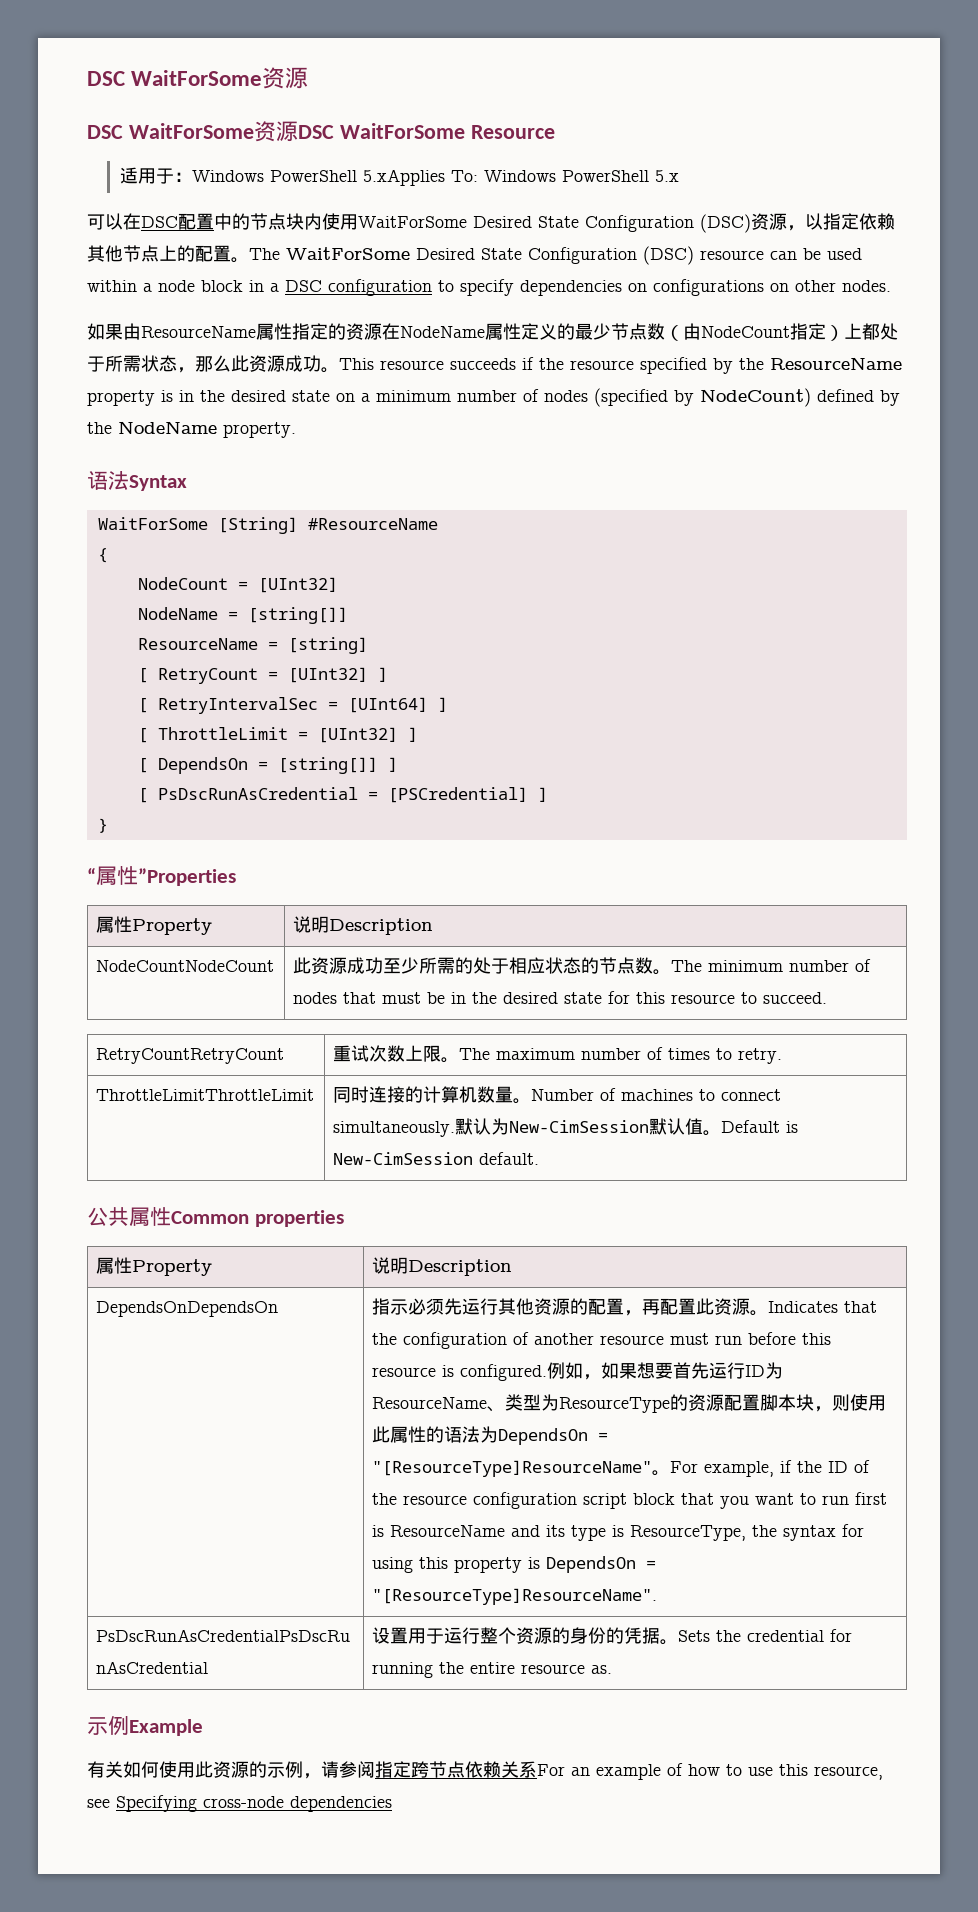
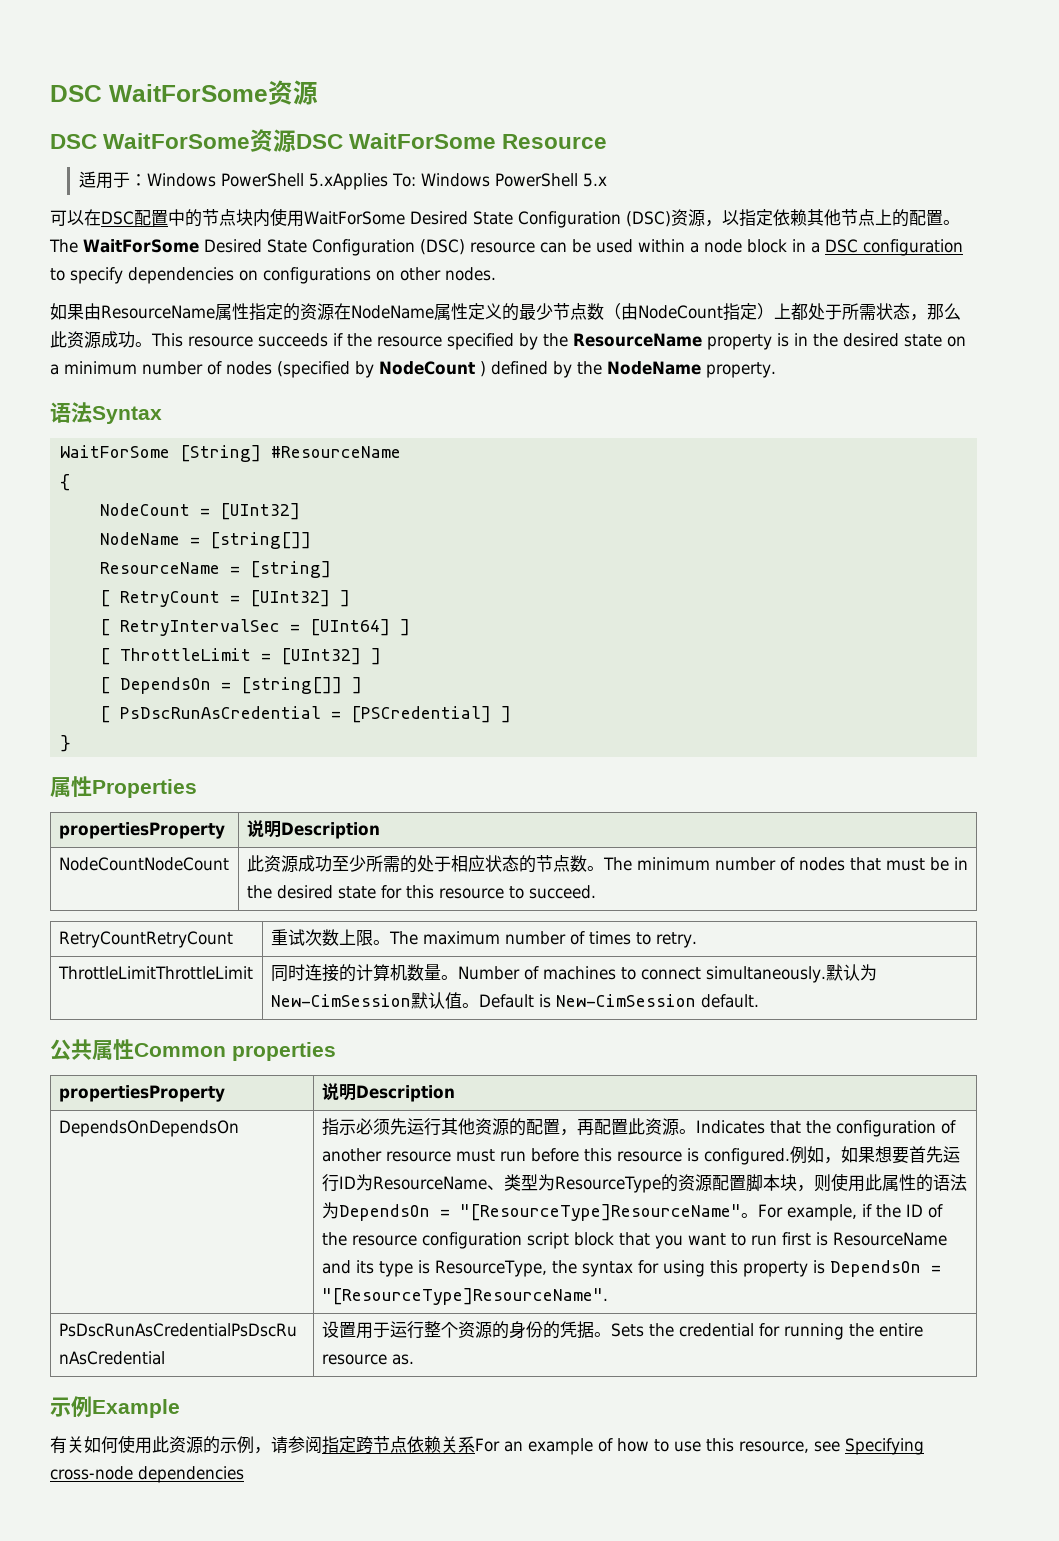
- This resource succeeds if the resource specified by the ResourceName property is in the desired state on a minimum number of nodes (specified by NodeCount) defined by the NodeName property.
+ This resource succeeds if the resource specified by the ResourceName property is in the desired state on a minimum number of nodes (specified by NodeCount ) defined by the NodeName property.
- “属性”Properties
- 属性Property | 说明Description
+ 属性Properties
+ propertiesProperty | 说明Description
  公共属性Common properties
- 属性Property | 说明Description
+ propertiesProperty | 说明Description

